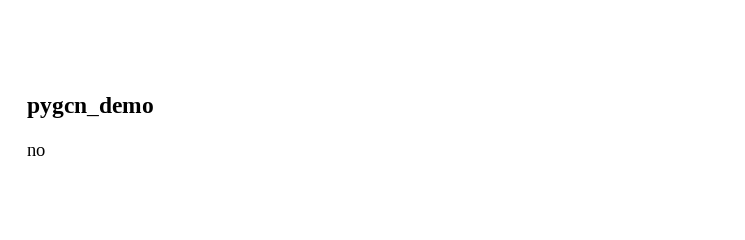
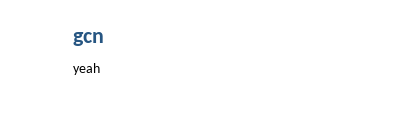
- pygcn_demo
- no
+ gcn
+ yeah

